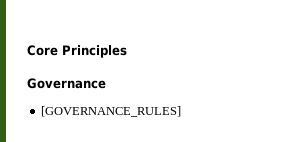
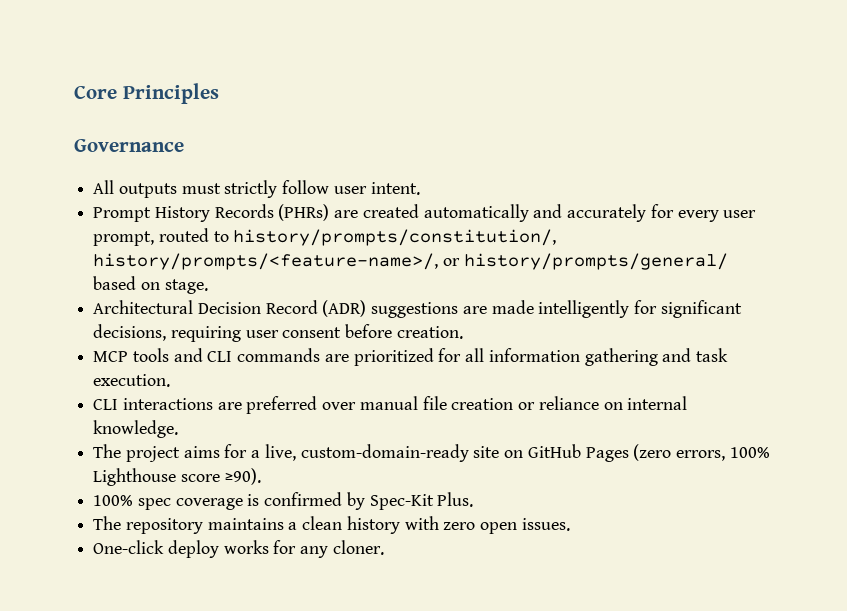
- [GOVERNANCE_RULES]
+ All outputs must strictly follow user intent.
+ Prompt History Records (PHRs) are created automatically and accurately for every user prompt, routed to history/prompts/constitution/, history/prompts/<feature-name>/, or history/prompts/general/ based on stage.
+ Architectural Decision Record (ADR) suggestions are made intelligently for significant decisions, requiring user consent before creation.
+ MCP tools and CLI commands are prioritized for all information gathering and task execution.
+ CLI interactions are preferred over manual file creation or reliance on internal knowledge.
+ The project aims for a live, custom-domain-ready site on GitHub Pages (zero errors, 100% Lighthouse score ≥90).
+ 100% spec coverage is confirmed by Spec-Kit Plus.
+ The repository maintains a clean history with zero open issues.
+ One-click deploy works for any cloner.

